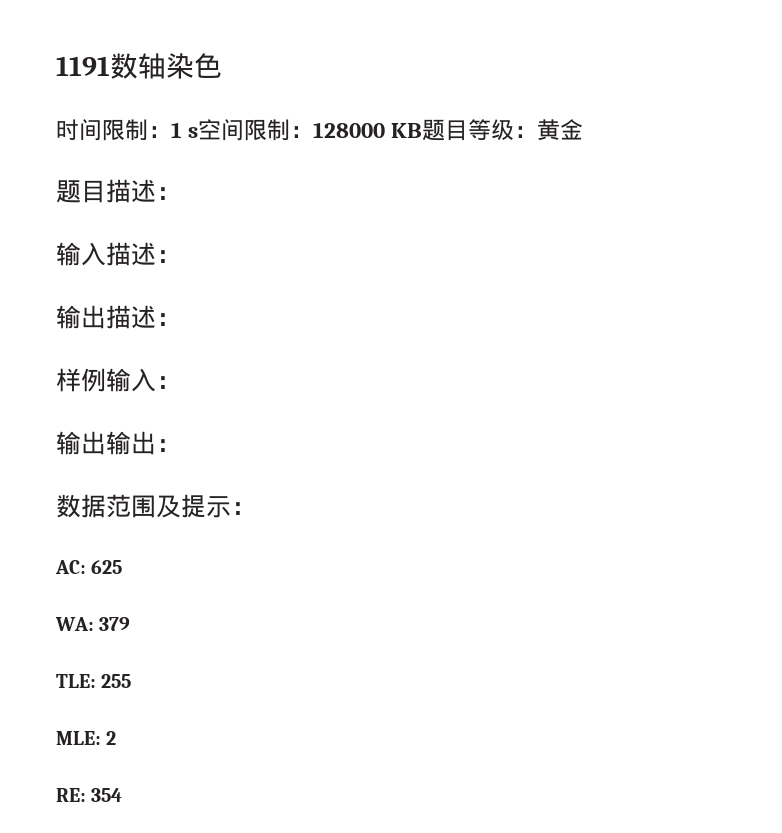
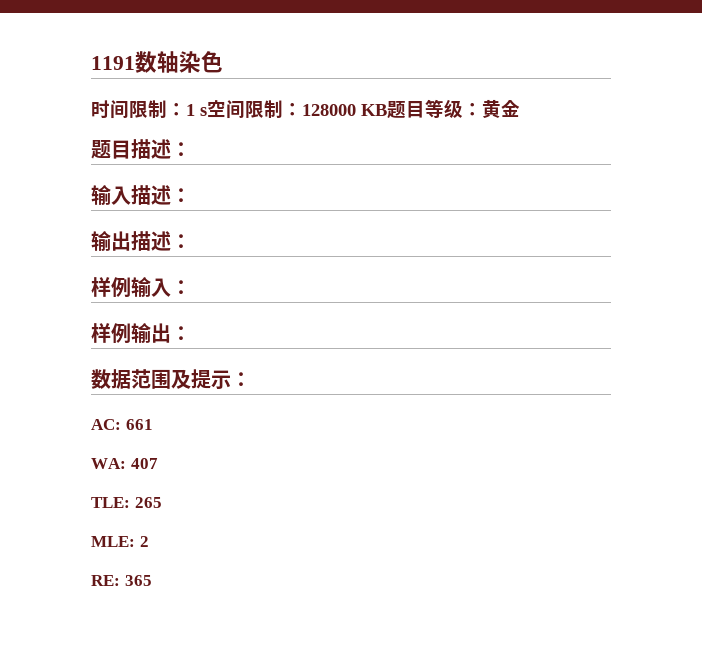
- 输出输出：
+ 样例输出：
- AC: 625
+ AC: 661
- WA: 379
+ WA: 407
- TLE: 255
+ TLE: 265
- RE: 354
+ RE: 365

